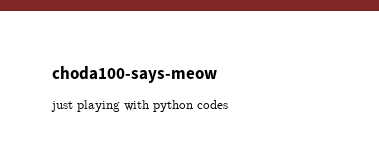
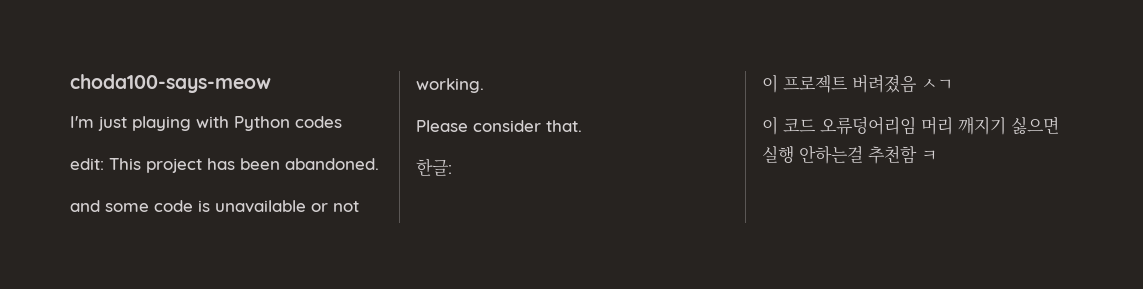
- just playing with python codes
+ I'm just playing with Python codes
+ edit: This project has been abandoned.
+ and some code is unavailable or not working.
+ Please consider that.
+ 한글:
+ 이 프로젝트 버려졌음 ㅅㄱ
+ 이 코드 오류덩어리임 머리 깨지기 싫으면 실행 안하는걸 추천함 ㅋ

